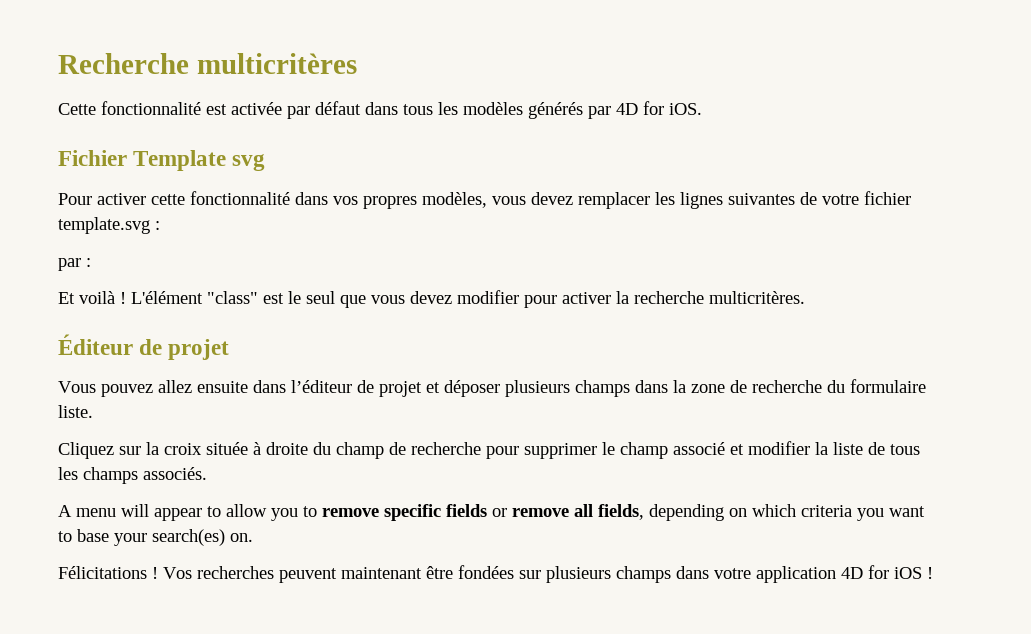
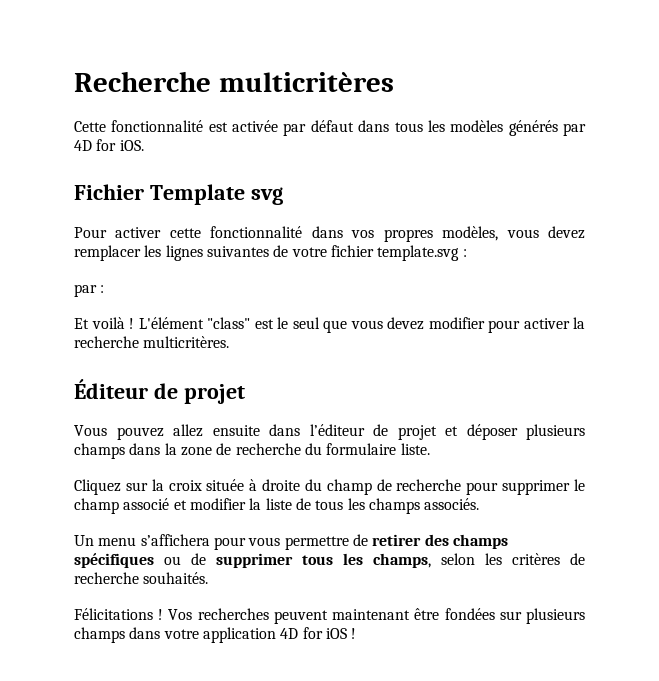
- A menu will appear to allow you to remove specific fields or remove all fields, depending on which criteria you want to base your search(es) on.
+ Un menu s’affichera pour vous permettre de retirer des champs spécifiques ou de supprimer tous les champs, selon les critères de recherche souhaités.

